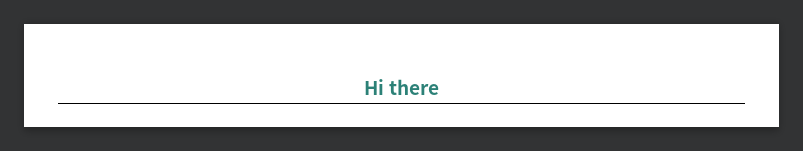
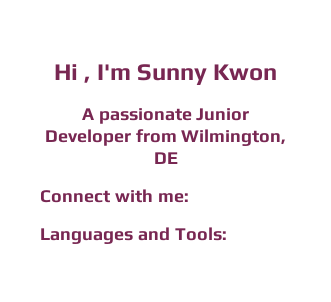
- Hi there
+ Hi , I'm Sunny Kwon
+ A passionate Junior Developer from Wilmington, DE
+ Connect with me:
+ Languages and Tools:

